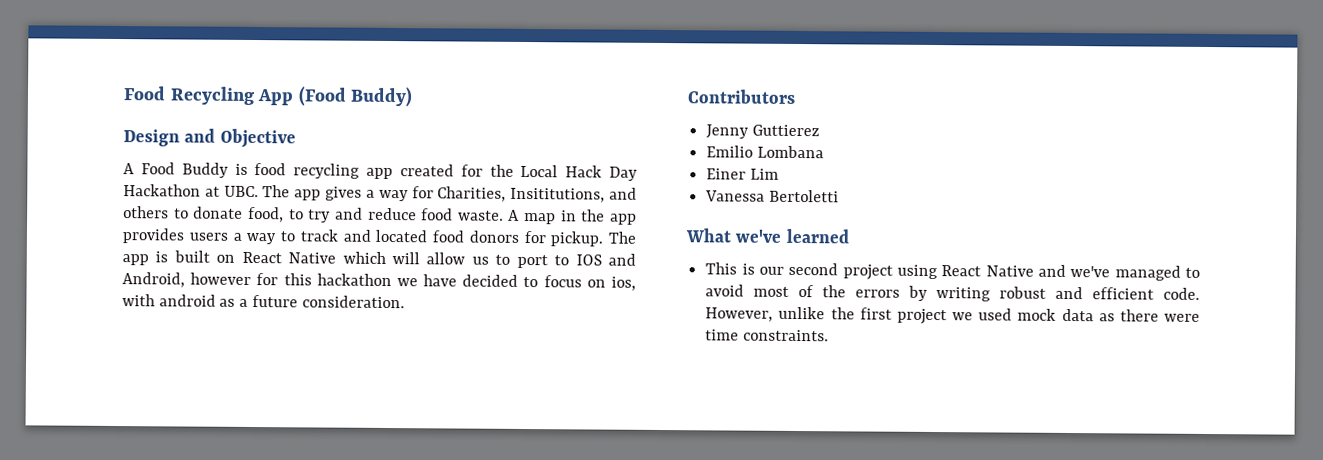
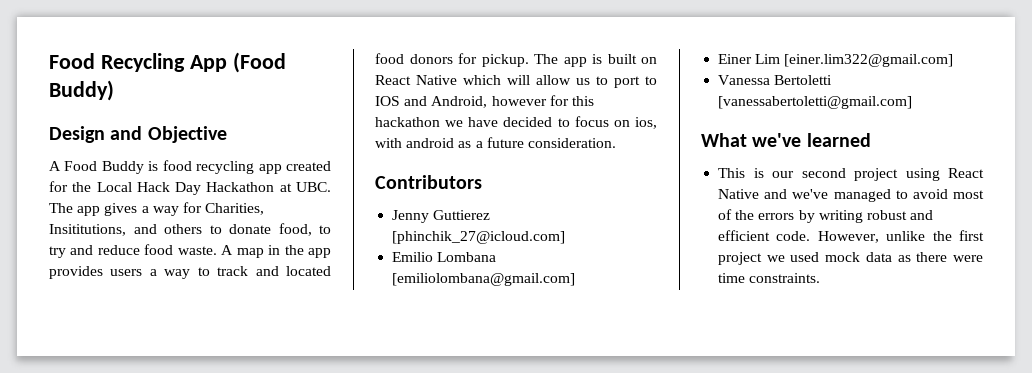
- Jenny Guttierez
+ Jenny Guttierez [phinchik_27@icloud.com]
- Emilio Lombana
+ Emilio Lombana [emiliolombana@gmail.com]
- Einer Lim
+ Einer Lim [einer.lim322@gmail.com]
- Vanessa Bertoletti
+ Vanessa Bertoletti [vanessabertoletti@gmail.com]

